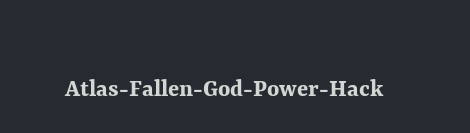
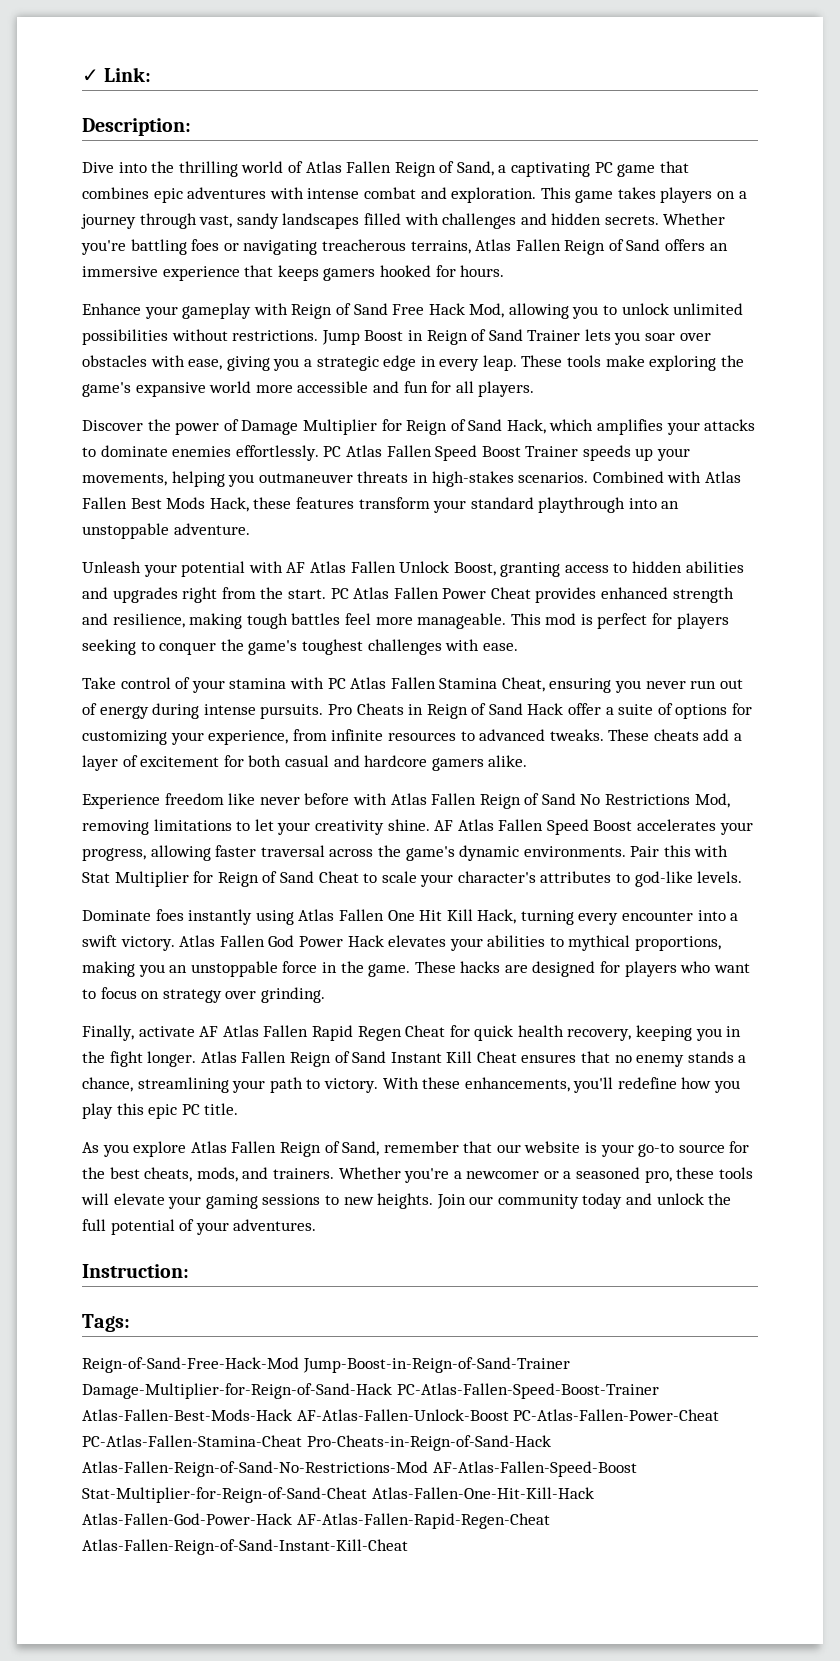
- Atlas-Fallen-God-Power-Hack
+ ✓ Link:
+ Description:
+ Dive into the thrilling world of Atlas Fallen Reign of Sand, a captivating PC game that combines epic adventures with intense combat and exploration. This game takes players on a journey through vast, sandy landscapes filled with challenges and hidden secrets. Whether you're battling foes or navigating treacherous terrains, Atlas Fallen Reign of Sand offers an immersive experience that keeps gamers hooked for hours.
+ Enhance your gameplay with Reign of Sand Free Hack Mod, allowing you to unlock unlimited possibilities without restrictions. Jump Boost in Reign of Sand Trainer lets you soar over obstacles with ease, giving you a strategic edge in every leap. These tools make exploring the game's expansive world more accessible and fun for all players.
+ Discover the power of Damage Multiplier for Reign of Sand Hack, which amplifies your attacks to dominate enemies effortlessly. PC Atlas Fallen Speed Boost Trainer speeds up your movements, helping you outmaneuver threats in high-stakes scenarios. Combined with Atlas Fallen Best Mods Hack, these features transform your standard playthrough into an unstoppable adventure.
+ Unleash your potential with AF Atlas Fallen Unlock Boost, granting access to hidden abilities and upgrades right from the start. PC Atlas Fallen Power Cheat provides enhanced strength and resilience, making tough battles feel more manageable. This mod is perfect for players seeking to conquer the game's toughest challenges with ease.
+ Take control of your stamina with PC Atlas Fallen Stamina Cheat, ensuring you never run out of energy during intense pursuits. Pro Cheats in Reign of Sand Hack offer a suite of options for customizing your experience, from infinite resources to advanced tweaks. These cheats add a layer of excitement for both casual and hardcore gamers alike.
+ Experience freedom like never before with Atlas Fallen Reign of Sand No Restrictions Mod, removing limitations to let your creativity shine. AF Atlas Fallen Speed Boost accelerates your progress, allowing faster traversal across the game's dynamic environments. Pair this with Stat Multiplier for Reign of Sand Cheat to scale your character's attributes to god-like levels.
+ Dominate foes instantly using Atlas Fallen One Hit Kill Hack, turning every encounter into a swift victory. Atlas Fallen God Power Hack elevates your abilities to mythical proportions, making you an unstoppable force in the game. These hacks are designed for players who want to focus on strategy over grinding.
+ Finally, activate AF Atlas Fallen Rapid Regen Cheat for quick health recovery, keeping you in the fight longer. Atlas Fallen Reign of Sand Instant Kill Cheat ensures that no enemy stands a chance, streamlining your path to victory. With these enhancements, you'll redefine how you play this epic PC title.
+ As you explore Atlas Fallen Reign of Sand, remember that our website is your go-to source for the best cheats, mods, and trainers. Whether you're a newcomer or a seasoned pro, these tools will elevate your gaming sessions to new heights. Join our community today and unlock the full potential of your adventures.
+ Instruction:
+ Tags:
+ Reign-of-Sand-Free-Hack-Mod Jump-Boost-in-Reign-of-Sand-Trainer Damage-Multiplier-for-Reign-of-Sand-Hack PC-Atlas-Fallen-Speed-Boost-Trainer Atlas-Fallen-Best-Mods-Hack AF-Atlas-Fallen-Unlock-Boost PC-Atlas-Fallen-Power-Cheat PC-Atlas-Fallen-Stamina-Cheat Pro-Cheats-in-Reign-of-Sand-Hack Atlas-Fallen-Reign-of-Sand-No-Restrictions-Mod AF-Atlas-Fallen-Speed-Boost Stat-Multiplier-for-Reign-of-Sand-Cheat Atlas-Fallen-One-Hit-Kill-Hack Atlas-Fallen-God-Power-Hack AF-Atlas-Fallen-Rapid-Regen-Cheat Atlas-Fallen-Reign-of-Sand-Instant-Kill-Cheat

